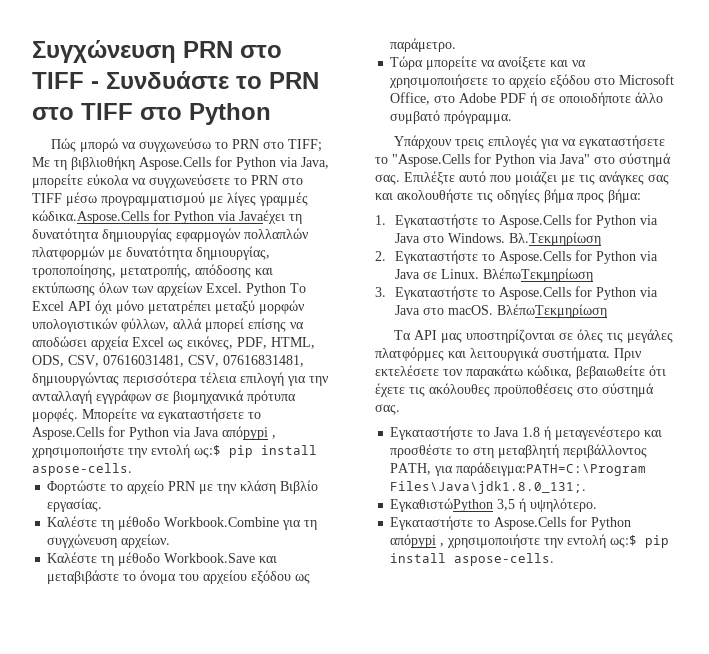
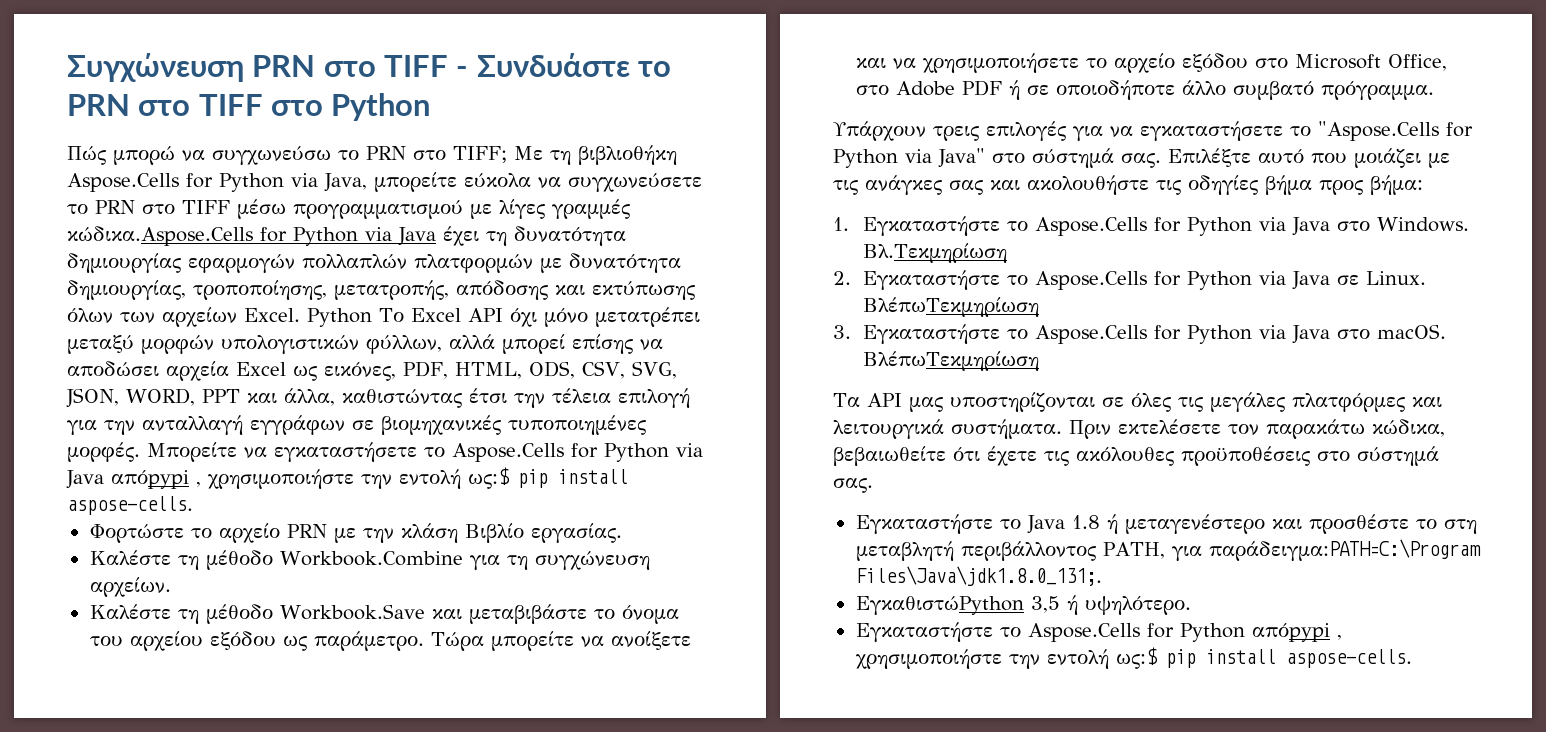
- Πώς μπορώ να συγχωνεύσω το PRN στο TIFF; Με τη βιβλιοθήκη Aspose.Cells for Python via Java, μπορείτε εύκολα να συγχωνεύσετε το PRN στο TIFF μέσω προγραμματισμού με λίγες γραμμές κώδικα.Aspose.Cells for Python via Javaέχει τη δυνατότητα δημιουργίας εφαρμογών πολλαπλών πλατφορμών με δυνατότητα δημιουργίας, τροποποίησης, μετατροπής, απόδοσης και εκτύπωσης όλων των αρχείων Excel.
+ Πώς μπορώ να συγχωνεύσω το PRN στο TIFF; Με τη βιβλιοθήκη Aspose.Cells for Python via Java, μπορείτε εύκολα να συγχωνεύσετε το PRN στο TIFF μέσω προγραμματισμού με λίγες γραμμές κώδικα.Aspose.Cells for Python via Java έχει τη δυνατότητα δημιουργίας εφαρμογών πολλαπλών πλατφορμών με δυνατότητα δημιουργίας, τροποποίησης, μετατροπής, απόδοσης και εκτύπωσης όλων των αρχείων Excel.
- Python Το Excel API όχι μόνο μετατρέπει μεταξύ μορφών υπολογιστικών φύλλων, αλλά μπορεί επίσης να αποδώσει αρχεία Excel ως εικόνες, PDF, HTML, ODS, CSV, 07616031481, CSV, 07616831481, δημιουργώντας περισσότερα τέλεια επιλογή για την ανταλλαγή εγγράφων σε βιομηχανικά πρότυπα μορφές.
+ Python Το Excel API όχι μόνο μετατρέπει μεταξύ μορφών υπολογιστικών φύλλων, αλλά μπορεί επίσης να αποδώσει αρχεία Excel ως εικόνες, PDF, HTML, ODS, CSV, SVG, JSON, WORD, PPT και άλλα, καθιστώντας έτσι την τέλεια επιλογή για την ανταλλαγή εγγράφων σε βιομηχανικές τυποποιημένες μορφές.
- Καλέστε τη μέθοδο Workbook.Save και μεταβιβάστε το όνομα του αρχείου εξόδου ως παράμετρο.
- Τώρα μπορείτε να ανοίξετε και να χρησιμοποιήσετε το αρχείο εξόδου στο Microsoft Office, στο Adobe PDF ή σε οποιοδήποτε άλλο συμβατό πρόγραμμα.
+ Καλέστε τη μέθοδο Workbook.Save και μεταβιβάστε το όνομα του αρχείου εξόδου ως παράμετρο. Τώρα μπορείτε να ανοίξετε και να χρησιμοποιήσετε το αρχείο εξόδου στο Microsoft Office, στο Adobe PDF ή σε οποιοδήποτε άλλο συμβατό πρόγραμμα.

